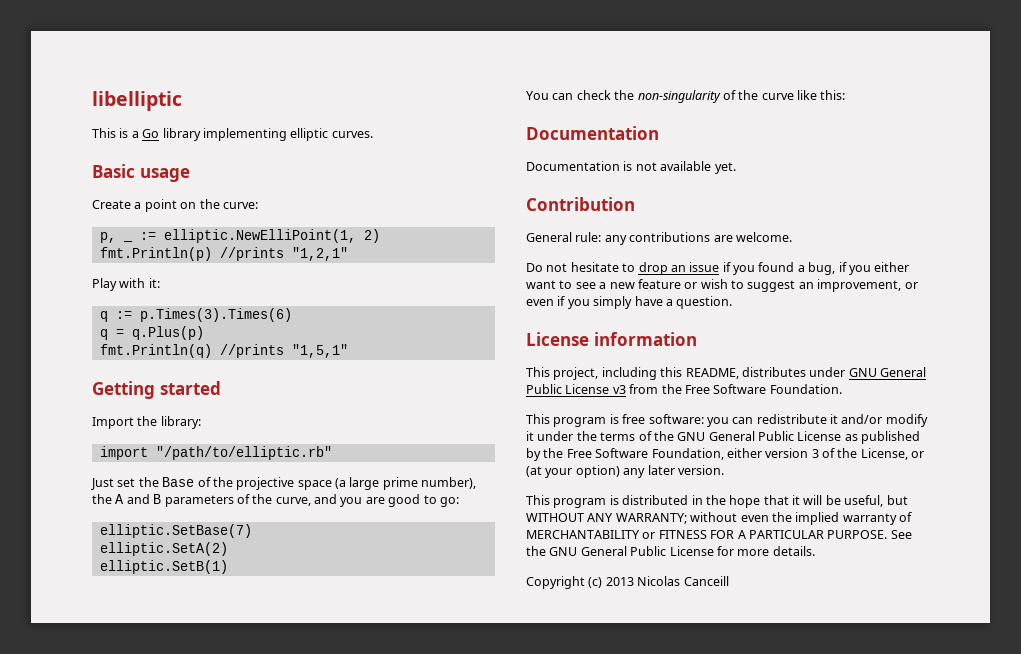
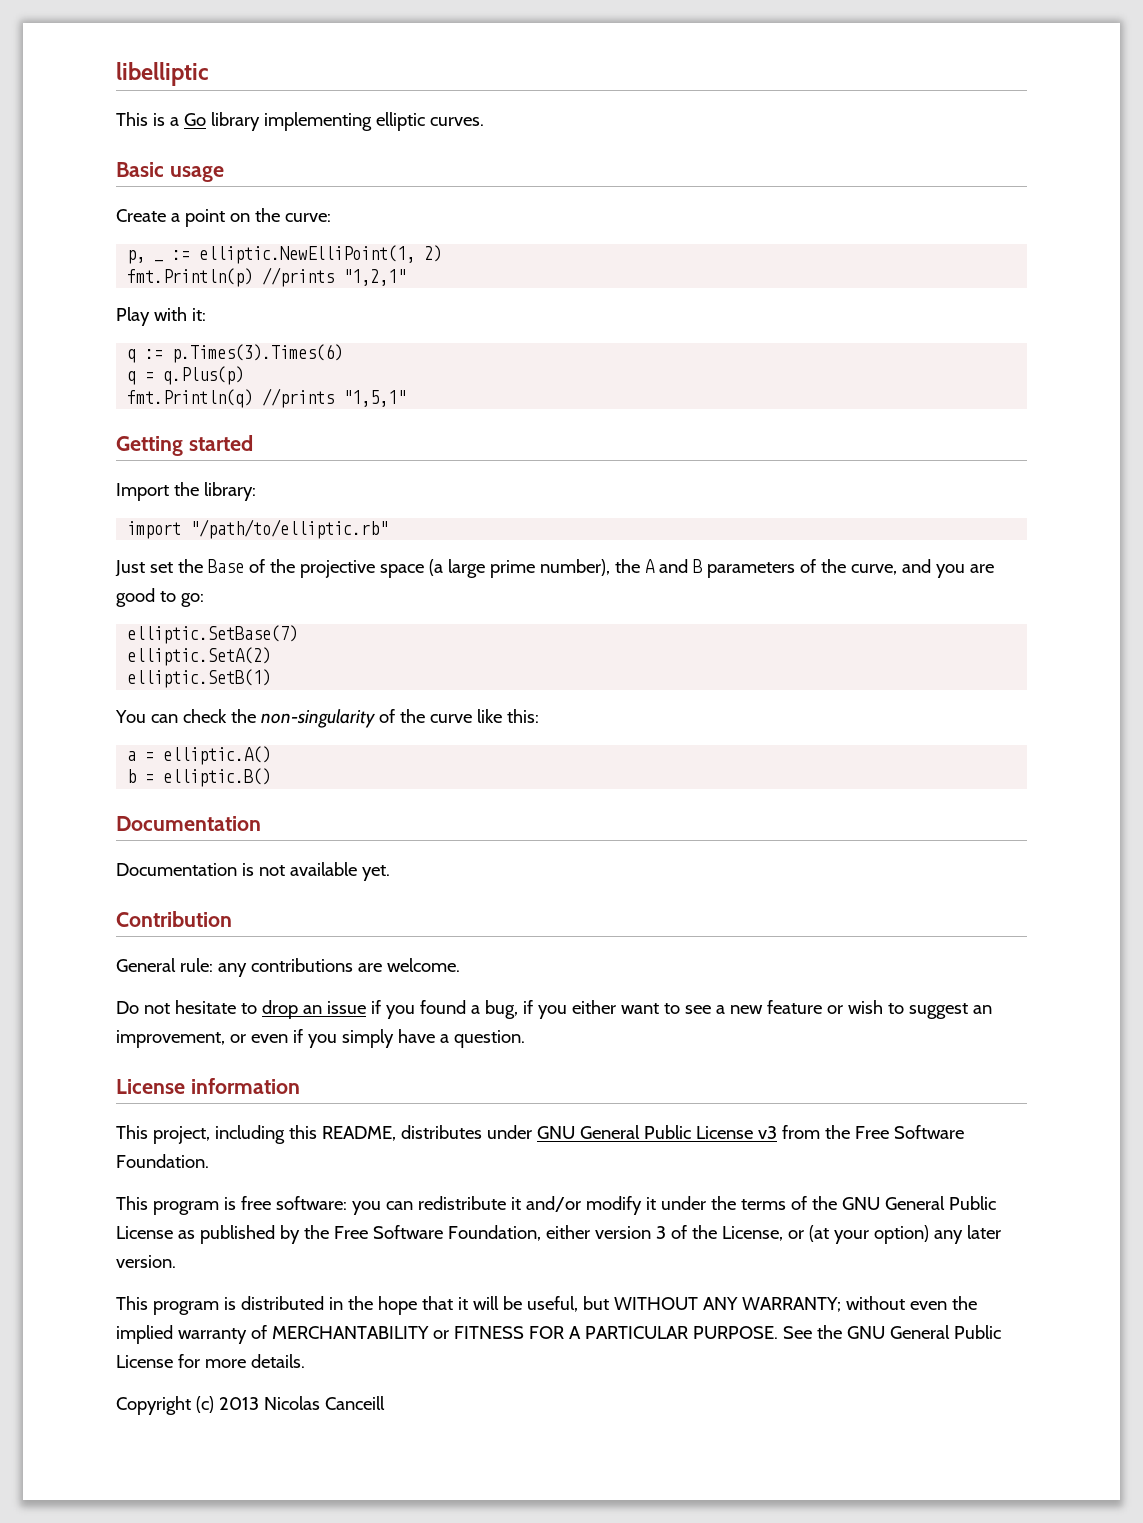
+ a = elliptic.A()
+ b = elliptic.B()

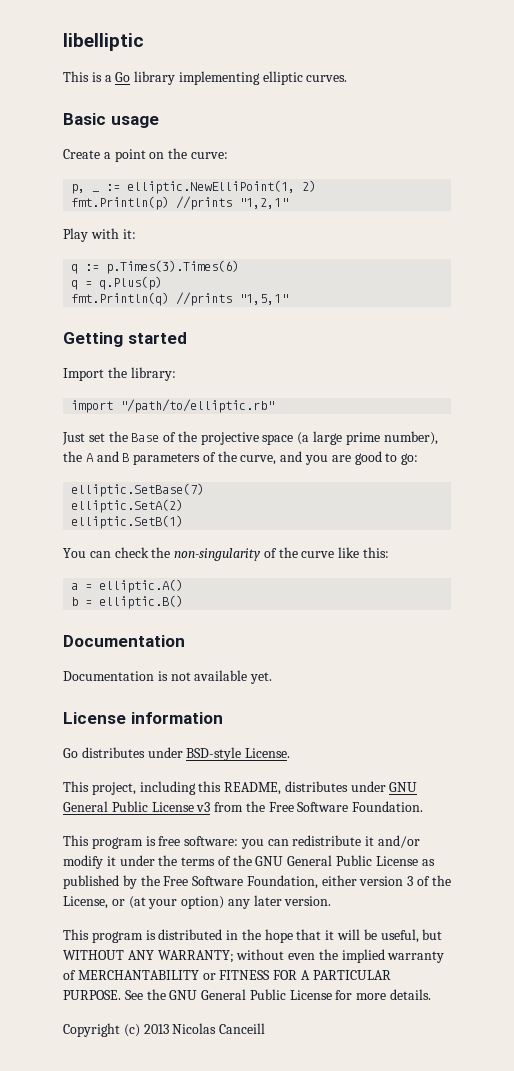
- Contribution
- General rule: any contributions are welcome.
- Do not hesitate to drop an issue if you found a bug, if you either want to see a new feature or wish to suggest an improvement, or even if you simply have a question.
  License information
+ Go distributes under BSD-style License.

